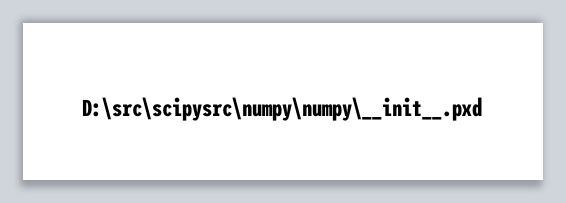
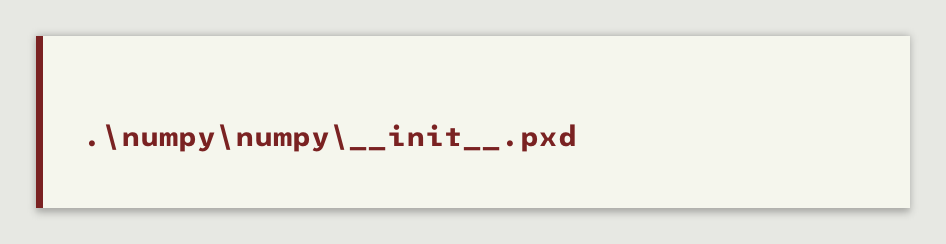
- D:\src\scipysrc\numpy\numpy\__init__.pxd
+ .\numpy\numpy\__init__.pxd

